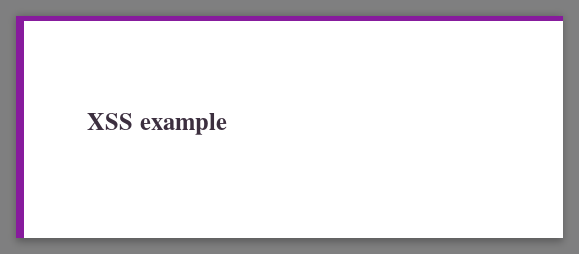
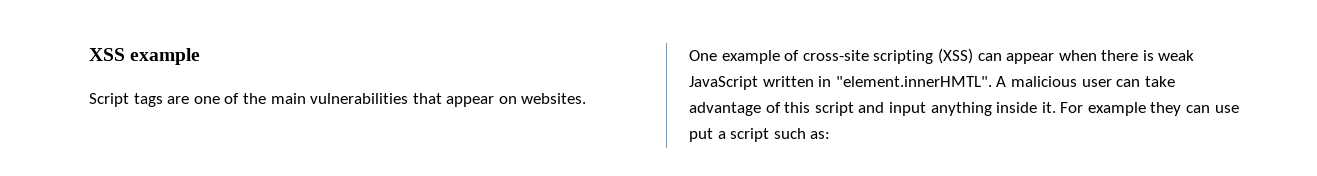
+ Script tags are one of the main vulnerabilities that appear on websites.
+ One example of cross-site scripting (XSS) can appear when there is weak JavaScript written in "element.innerHMTL". A malicious user can take advantage of this script and input anything inside it. For example they can use put a script such as:

